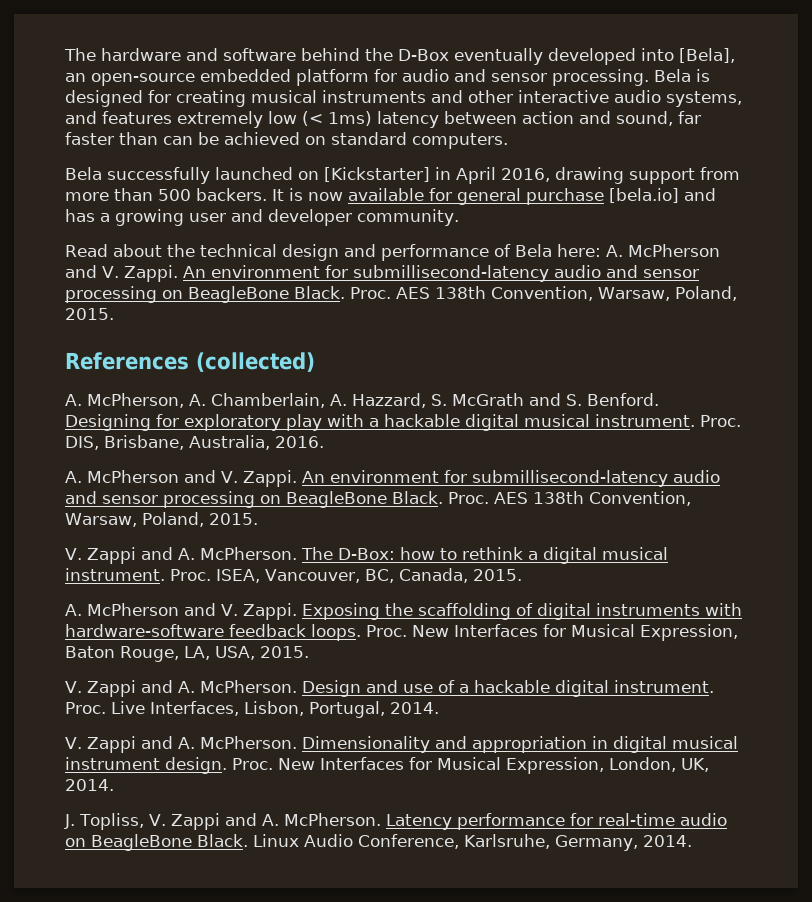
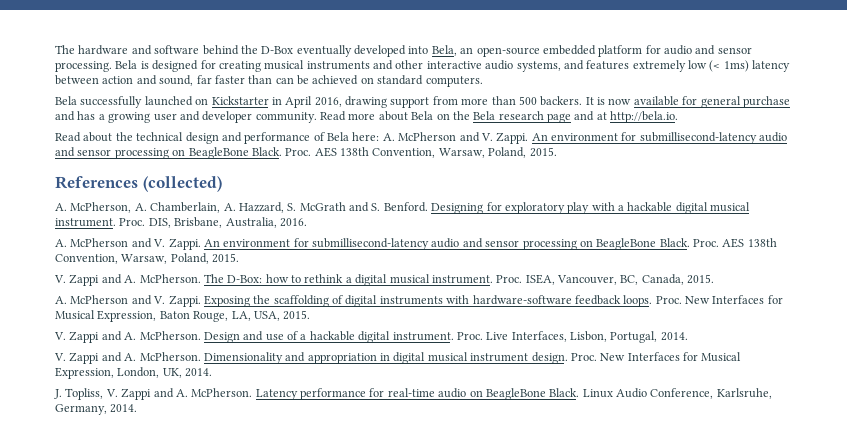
- The hardware and software behind the D-Box eventually developed into [Bela], an open-source embedded platform for audio and sensor processing.
+ The hardware and software behind the D-Box eventually developed into Bela, an open-source embedded platform for audio and sensor processing.
- Bela successfully launched on [Kickstarter] in April 2016, drawing support from more than 500 backers.
+ Bela successfully launched on Kickstarter in April 2016, drawing support from more than 500 backers.
- It is now available for general purchase [bela.io] and has a growing user and developer community.
+ It is now available for general purchase and has a growing user and developer community. Read more about Bela on the Bela research page and at http://bela.io.

